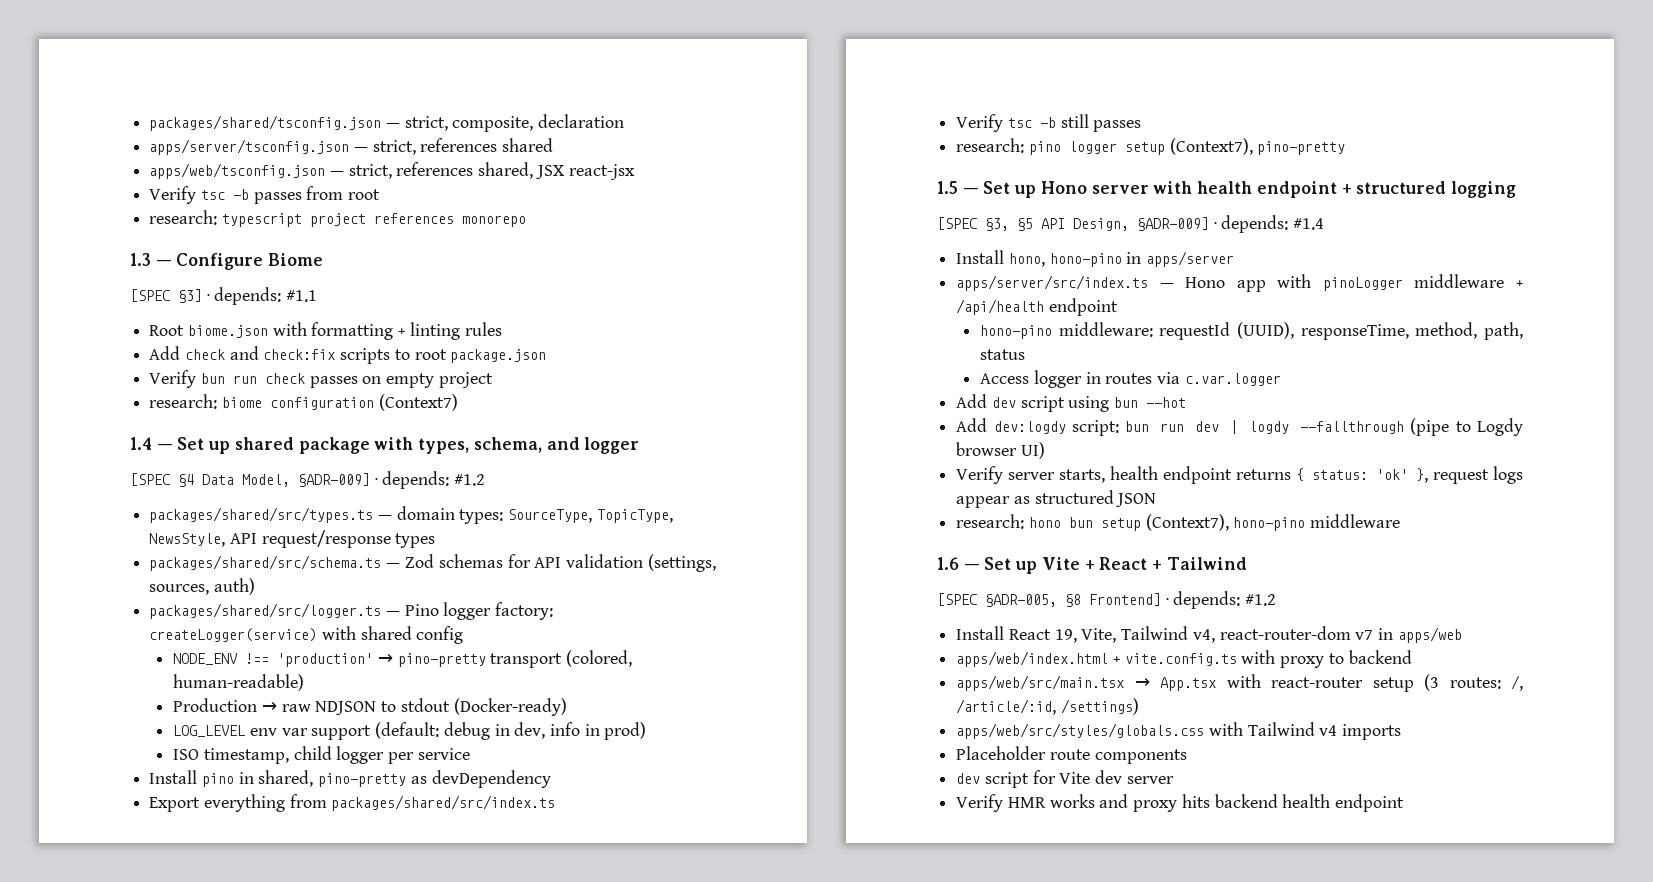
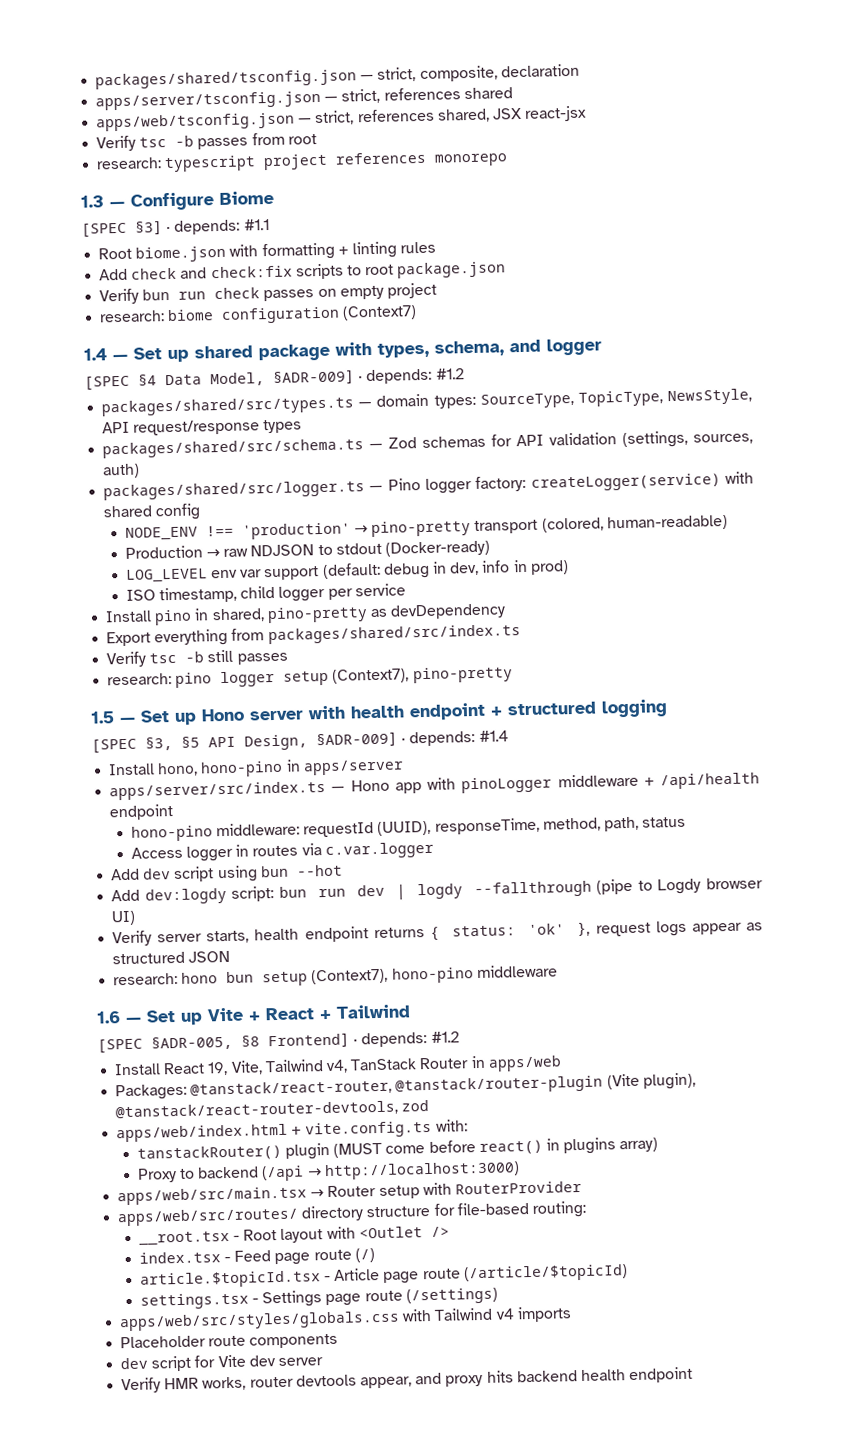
- Install React 19, Vite, Tailwind v4, react-router-dom v7 in apps/web
+ Install React 19, Vite, Tailwind v4, TanStack Router in apps/web
- apps/web/index.html + vite.config.ts with proxy to backend
+ Packages: @tanstack/react-router, @tanstack/router-plugin (Vite plugin), @tanstack/react-router-devtools, zod
+ apps/web/index.html + vite.config.ts with:
+ tanstackRouter() plugin (MUST come before react() in plugins array)
+ Proxy to backend (/api → http://localhost:3000)
- apps/web/src/main.tsx → App.tsx with react-router setup (3 routes: /, /article/:id, /settings)
+ apps/web/src/main.tsx → Router setup with RouterProvider
+ apps/web/src/routes/ directory structure for file-based routing:
+ __root.tsx - Root layout with <Outlet />
+ index.tsx - Feed page route (/)
+ article.$topicId.tsx - Article page route (/article/$topicId)
+ settings.tsx - Settings page route (/settings)
- Verify HMR works and proxy hits backend health endpoint
+ Verify HMR works, router devtools appear, and proxy hits backend health endpoint

